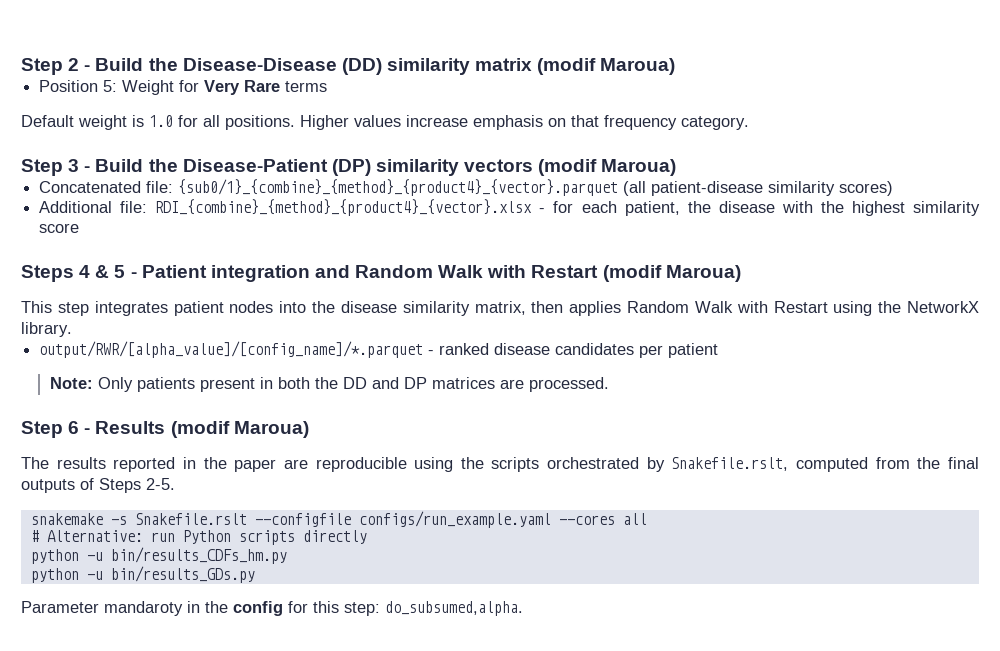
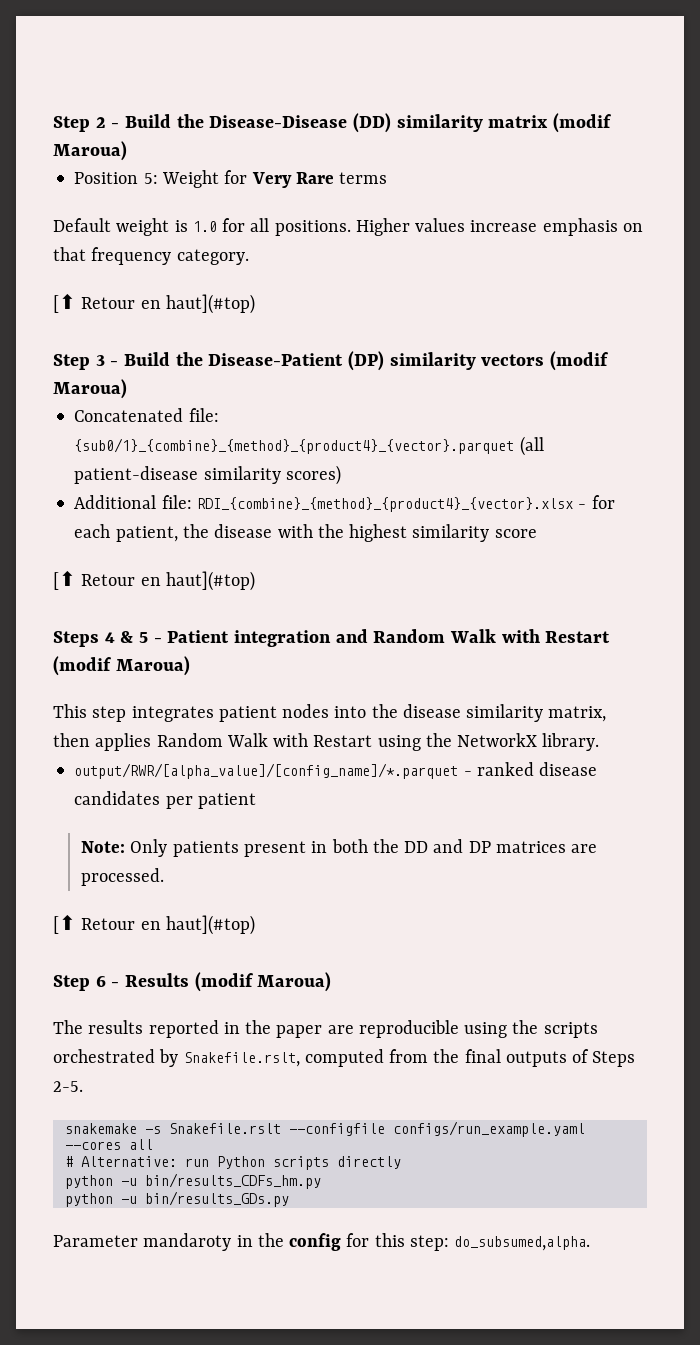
  Higher values increase emphasis on that frequency category.
+ [⬆ Retour en haut](#top)
  Additional file: RDI_{combine}_{method}_{product4}_{vector}.xlsx - for each patient, the disease with the highest similarity score
+ [⬆ Retour en haut](#top)
  Note: Only patients present in both the DD and DP matrices are processed.
+ [⬆ Retour en haut](#top)

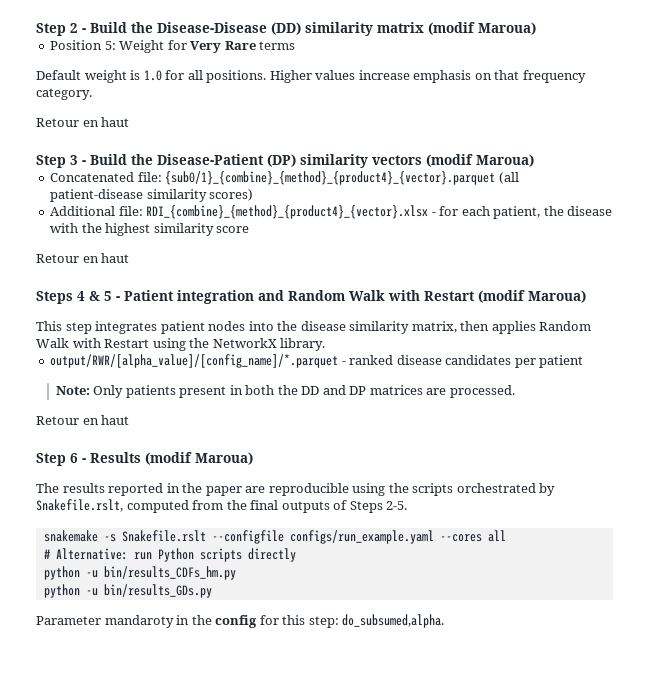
  Higher values increase emphasis on that frequency category.
- [⬆ Retour en haut](#top)
+ Retour en haut
  Additional file: RDI_{combine}_{method}_{product4}_{vector}.xlsx - for each patient, the disease with the highest similarity score
- [⬆ Retour en haut](#top)
+ Retour en haut
  Note: Only patients present in both the DD and DP matrices are processed.
- [⬆ Retour en haut](#top)
+ Retour en haut

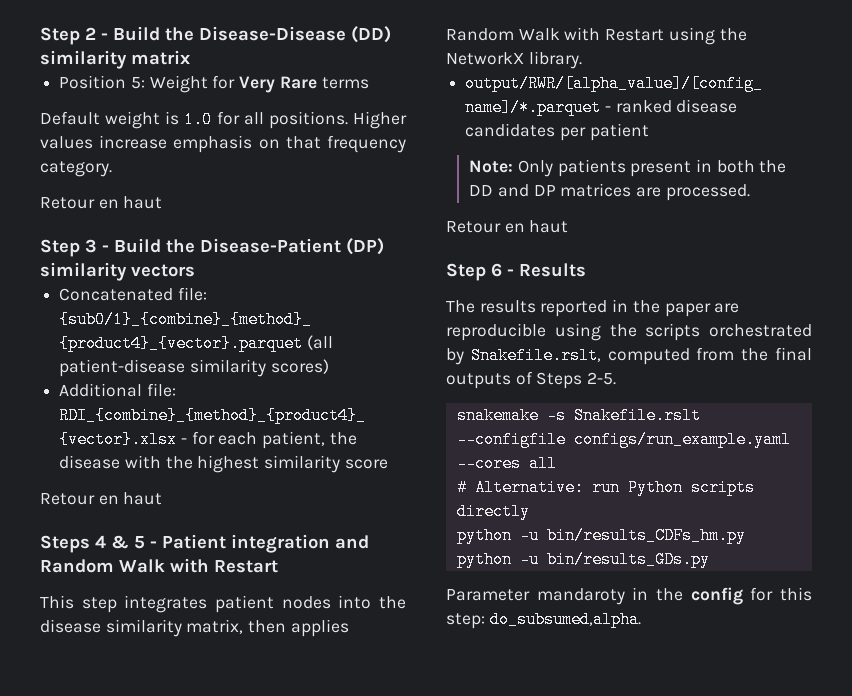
- Step 2 - Build the Disease-Disease (DD) similarity matrix (modif Maroua)
+ Step 2 - Build the Disease-Disease (DD) similarity matrix
- Step 3 - Build the Disease-Patient (DP) similarity vectors (modif Maroua)
+ Step 3 - Build the Disease-Patient (DP) similarity vectors
- Steps 4 & 5 - Patient integration and Random Walk with Restart (modif Maroua)
+ Steps 4 & 5 - Patient integration and Random Walk with Restart
- Step 6 - Results (modif Maroua)
+ Step 6 - Results

